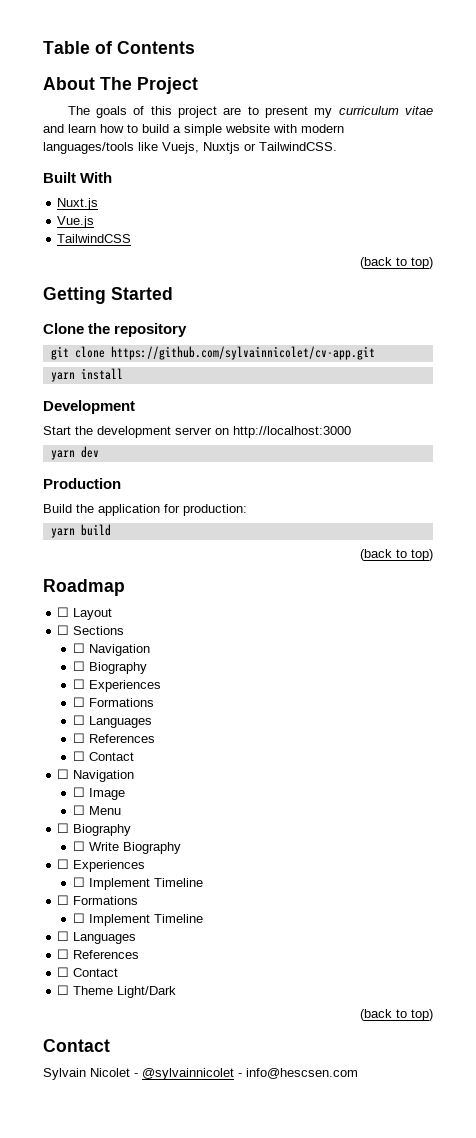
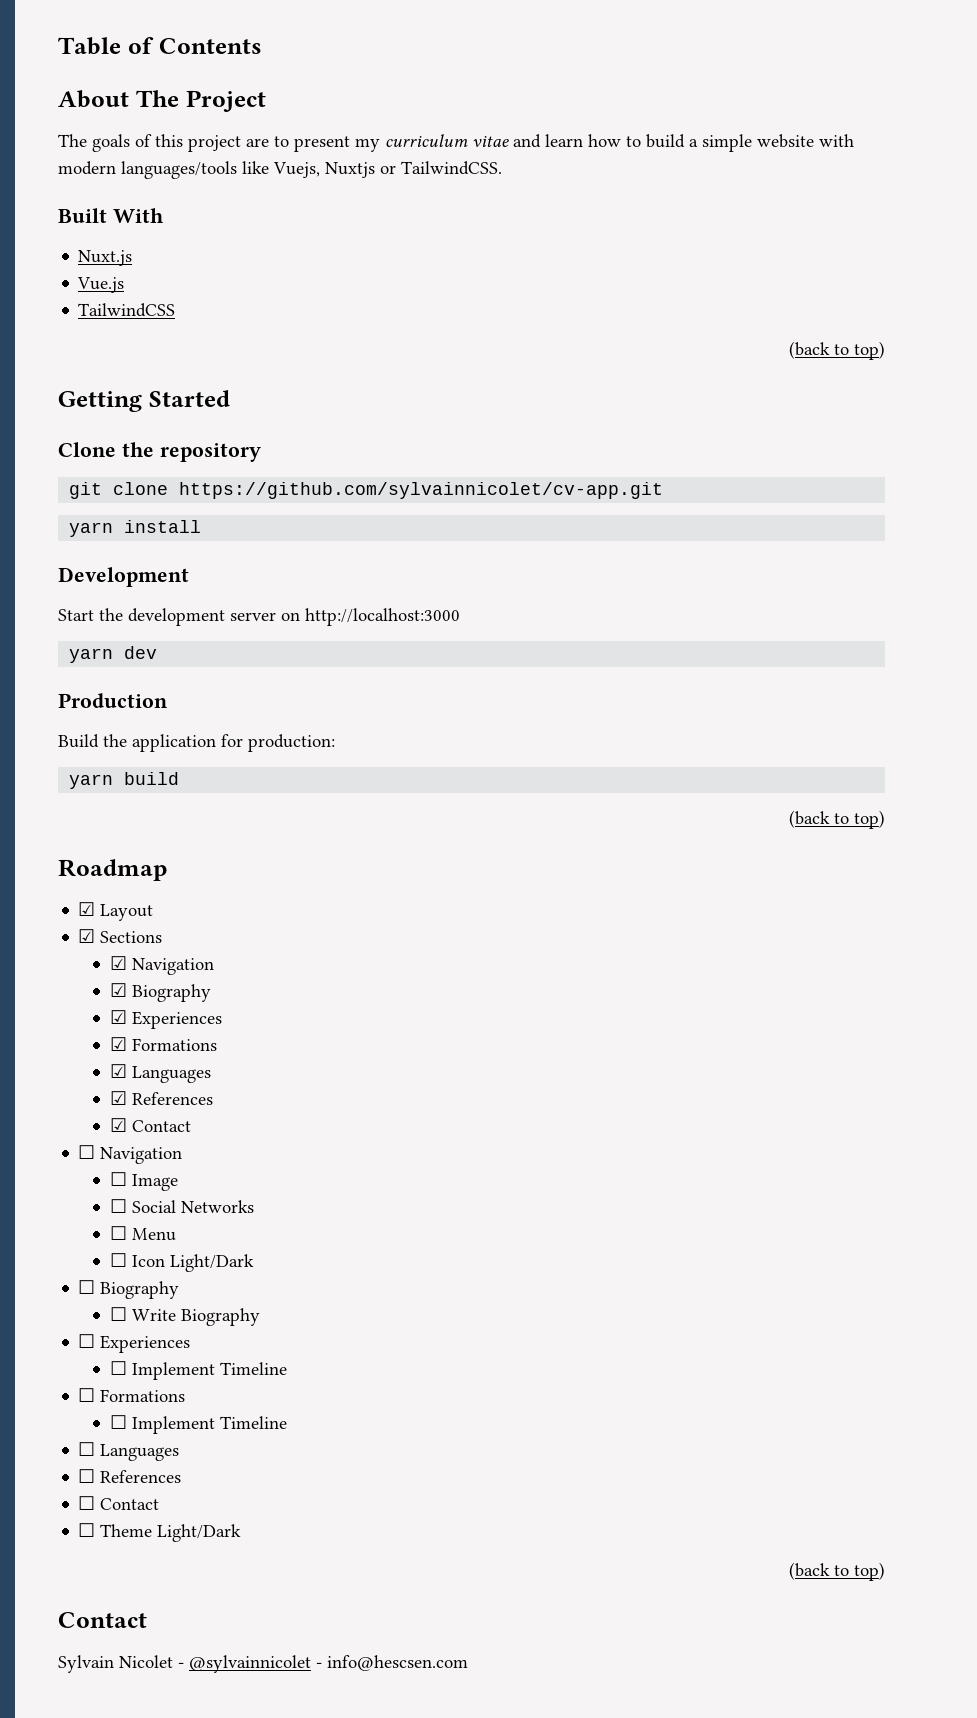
- ☐ Layout
+ ☑ Layout
- ☐ Sections
- ☐ Navigation
- ☐ Biography
- ☐ Experiences
- ☐ Formations
- ☐ Languages
- ☐ References
- ☐ Contact
+ ☑ Sections
+ ☑ Navigation
+ ☑ Biography
+ ☑ Experiences
+ ☑ Formations
+ ☑ Languages
+ ☑ References
+ ☑ Contact
+ ☐ Social Networks
+ ☐ Icon Light/Dark

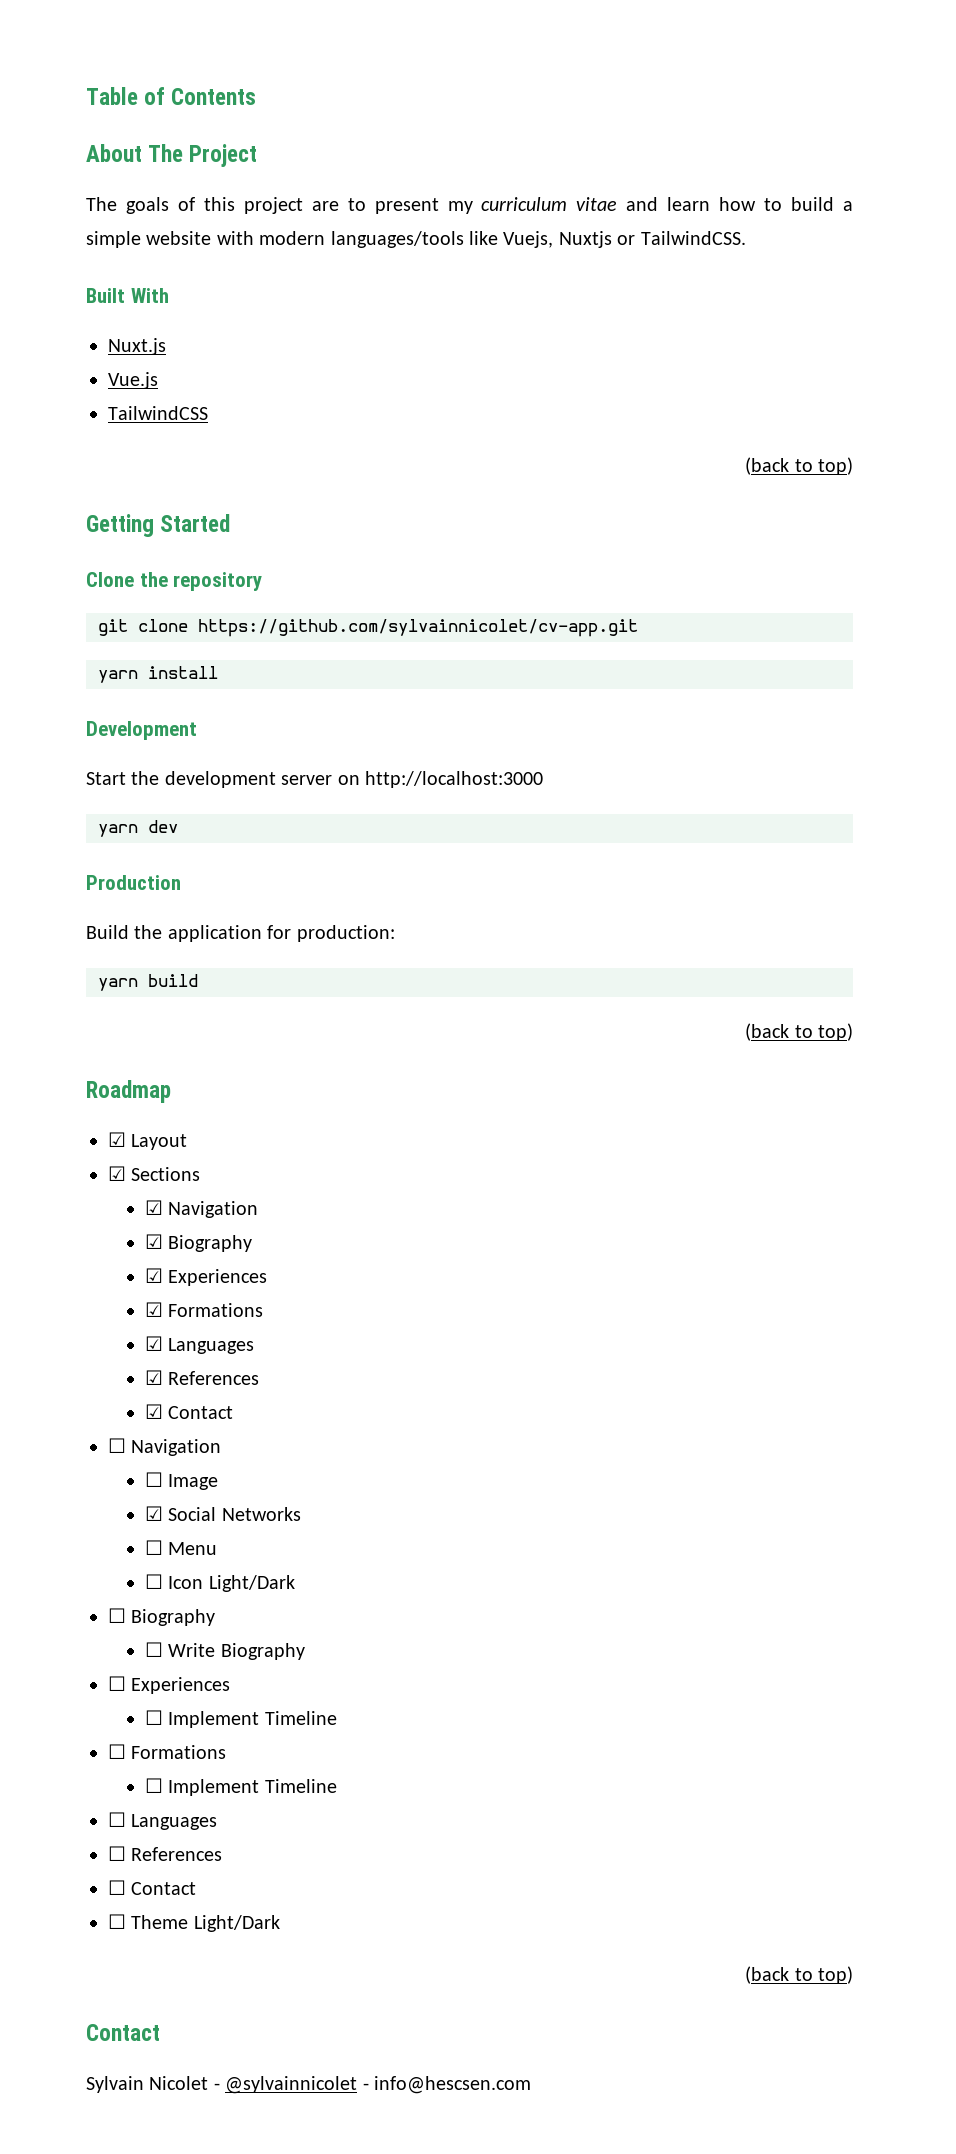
- ☐ Social Networks
+ ☑ Social Networks

